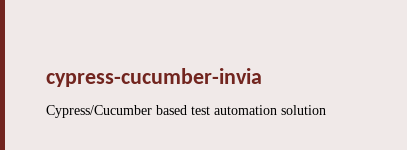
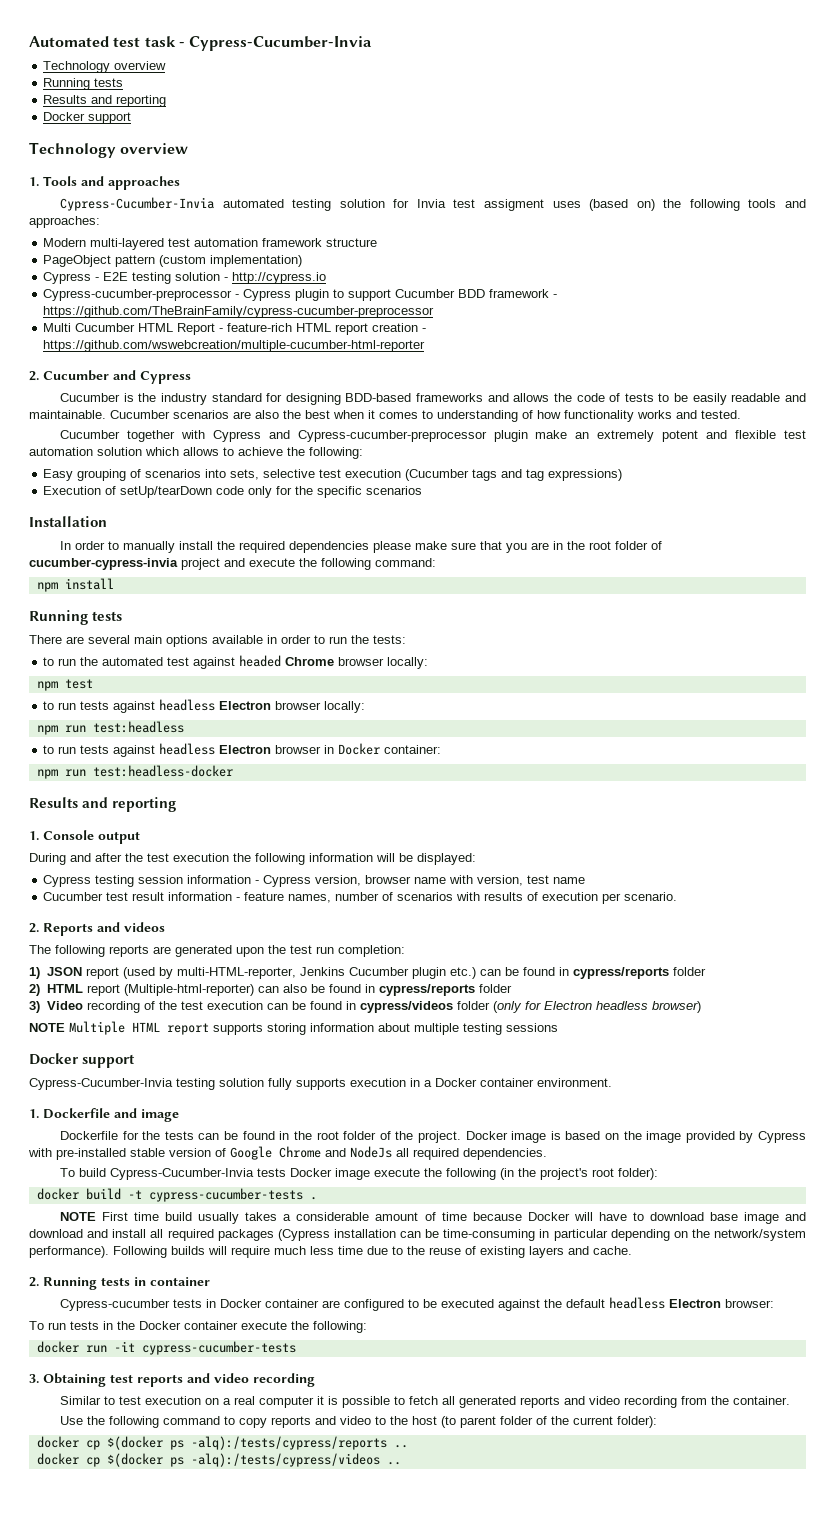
- cypress-cucumber-invia
- Cypress/Cucumber based test automation solution
+ Automated test task - Cypress-Cucumber-Invia
+ Technology overview
+ Running tests
+ Results and reporting
+ Docker support
+ Technology overview
+ 1. Tools and approaches
+ Cypress-Cucumber-Invia automated testing solution for Invia test assigment uses (based on) the following tools and approaches:
+ Modern multi-layered test automation framework structure
+ PageObject pattern (custom implementation)
+ Cypress - E2E testing solution - http://cypress.io
+ Cypress-cucumber-preprocessor - Cypress plugin to support Cucumber BDD framework - https://github.com/TheBrainFamily/cypress-cucumber-preprocessor
+ Multi Cucumber HTML Report - feature-rich HTML report creation - https://github.com/wswebcreation/multiple-cucumber-html-reporter
+ 2. Cucumber and Cypress
+ Cucumber is the industry standard for designing BDD-based frameworks and allows the code of tests to be easily readable and maintainable. Cucumber scenarios are also the best when it comes to understanding of how functionality works and tested.
+ Cucumber together with Cypress and Cypress-cucumber-preprocessor plugin make an extremely potent and flexible test automation solution which allows to achieve the following:
+ Easy grouping of scenarios into sets, selective test execution (Cucumber tags and tag expressions)
+ Execution of setUp/tearDown code only for the specific scenarios
+ Installation
+ In order to manually install the required dependencies please make sure that you are in the root folder of cucumber-cypress-invia project and execute the following command:
+ npm install
+ Running tests
+ There are several main options available in order to run the tests:
+ to run the automated test against headed Chrome browser locally:
+ npm test
+ to run tests against headless Electron browser locally:
+ npm run test:headless
+ to run tests against headless Electron browser in Docker container:
+ npm run test:headless-docker
+ Results and reporting
+ 1. Console output
+ During and after the test execution the following information will be displayed:
+ Cypress testing session information - Cypress version, browser name with version, test name
+ Cucumber test result information - feature names, number of scenarios with results of execution per scenario.
+ 2. Reports and videos
+ The following reports are generated upon the test run completion:
+ 1) JSON report (used by multi-HTML-reporter, Jenkins Cucumber plugin etc.) can be found in cypress/reports folder
+ 2) HTML report (Multiple-html-reporter) can also be found in cypress/reports folder
+ 3) Video recording of the test execution can be found in cypress/videos folder (only for Electron headless browser)
+ NOTE Multiple HTML report supports storing information about multiple testing sessions
+ Docker support
+ Cypress-Cucumber-Invia testing solution fully supports execution in a Docker container environment.
+ 1. Dockerfile and image
+ Dockerfile for the tests can be found in the root folder of the project. Docker image is based on the image provided by Cypress with pre-installed stable version of Google Chrome and NodeJs all required dependencies.
+ To build Cypress-Cucumber-Invia tests Docker image execute the following (in the project's root folder):
+ docker build -t cypress-cucumber-tests .
+ NOTE First time build usually takes a considerable amount of time because Docker will have to download base image and download and install all required packages (Cypress installation can be time-consuming in particular depending on the network/system performance). Following builds will require much less time due to the reuse of existing layers and cache.
+ 2. Running tests in container
+ Cypress-cucumber tests in Docker container are configured to be executed against the default headless Electron browser:
+ To run tests in the Docker container execute the following:
+ docker run -it cypress-cucumber-tests
+ 3. Obtaining test reports and video recording
+ Similar to test execution on a real computer it is possible to fetch all generated reports and video recording from the container.
+ Use the following command to copy reports and video to the host (to parent folder of the current folder):
+ docker cp $(docker ps -alq):/tests/cypress/reports ..
+ docker cp $(docker ps -alq):/tests/cypress/videos ..

